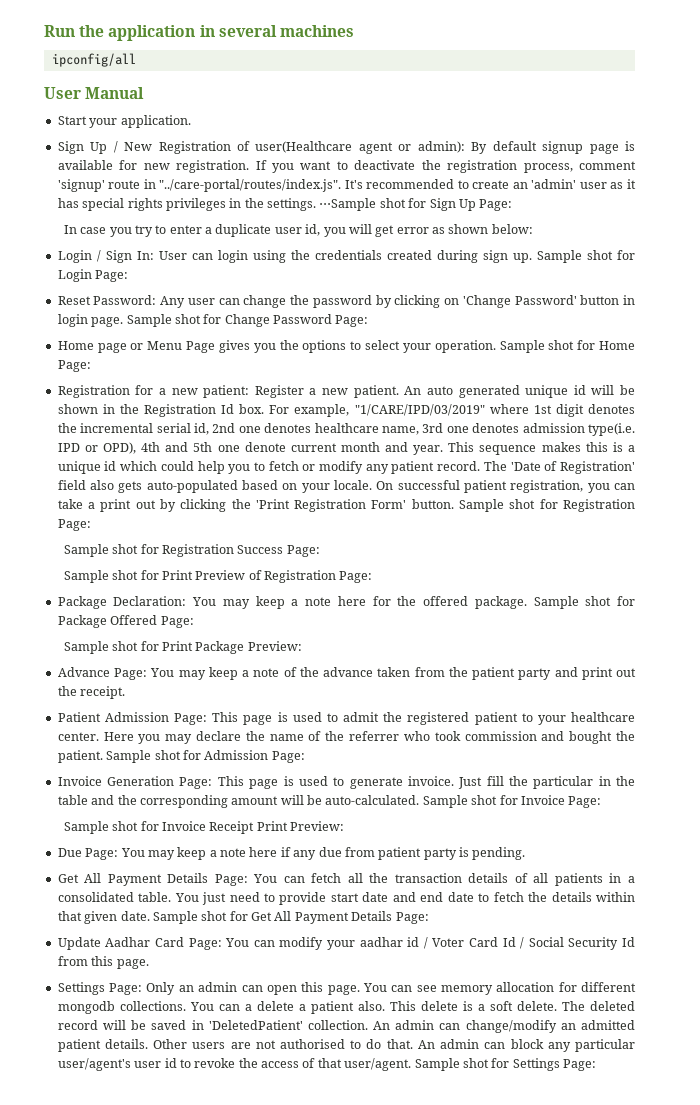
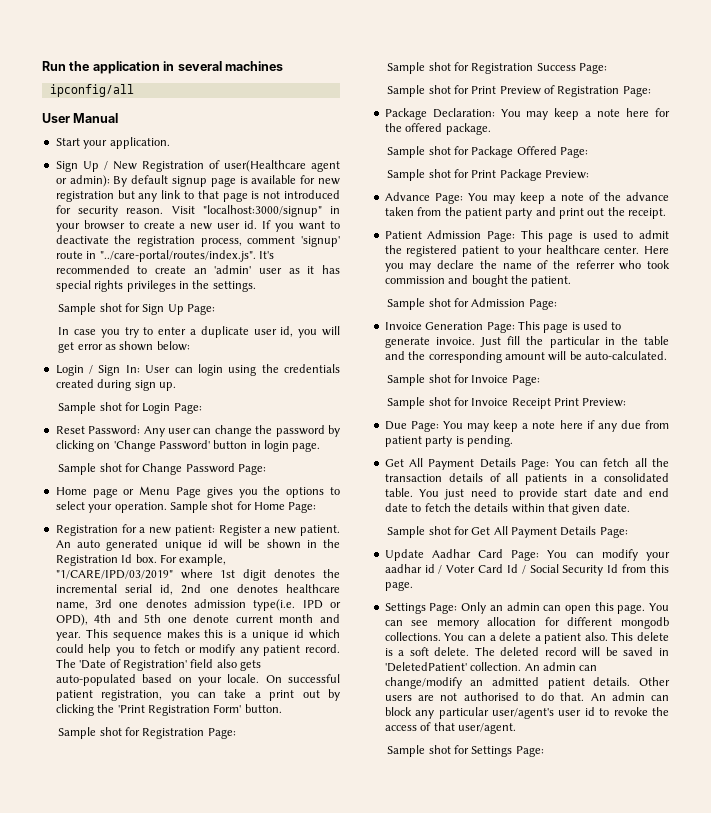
- Sign Up / New Registration of user(Healthcare agent or admin): By default signup page is available for new registration.
+ Sign Up / New Registration of user(Healthcare agent or admin): By default signup page is available for new registration but any link to that page is not introduced for security reason. Visit "localhost:3000/signup" in your browser to create a new user id.
- If you want to deactivate the registration process, comment 'signup' route in "../care-portal/routes/index.js". It's recommended to create an 'admin' user as it has special rights privileges in the settings. ⋅⋅⋅Sample shot for Sign Up Page:
+ If you want to deactivate the registration process, comment 'signup' route in "../care-portal/routes/index.js". It's recommended to create an 'admin' user as it has special rights privileges in the settings.
+ Sample shot for Sign Up Page:
- Login / Sign In: User can login using the credentials created during sign up. Sample shot for Login Page:
+ Login / Sign In: User can login using the credentials created during sign up.
+ Sample shot for Login Page:
- Reset Password: Any user can change the password by clicking on 'Change Password' button in login page. Sample shot for Change Password Page:
+ Reset Password: Any user can change the password by clicking on 'Change Password' button in login page.
+ Sample shot for Change Password Page:
- On successful patient registration, you can take a print out by clicking the 'Print Registration Form' button. Sample shot for Registration Page:
+ On successful patient registration, you can take a print out by clicking the 'Print Registration Form' button.
+ Sample shot for Registration Page:
- Package Declaration: You may keep a note here for the offered package. Sample shot for Package Offered Page:
+ Package Declaration: You may keep a note here for the offered package.
+ Sample shot for Package Offered Page:
- Here you may declare the name of the referrer who took commission and bought the patient. Sample shot for Admission Page:
+ Here you may declare the name of the referrer who took commission and bought the patient.
+ Sample shot for Admission Page:
- Just fill the particular in the table and the corresponding amount will be auto-calculated. Sample shot for Invoice Page:
+ Just fill the particular in the table and the corresponding amount will be auto-calculated.
+ Sample shot for Invoice Page:
- You just need to provide start date and end date to fetch the details within that given date. Sample shot for Get All Payment Details Page:
+ You just need to provide start date and end date to fetch the details within that given date.
+ Sample shot for Get All Payment Details Page:
- An admin can block any particular user/agent's user id to revoke the access of that user/agent. Sample shot for Settings Page:
+ An admin can block any particular user/agent's user id to revoke the access of that user/agent.
+ Sample shot for Settings Page:

